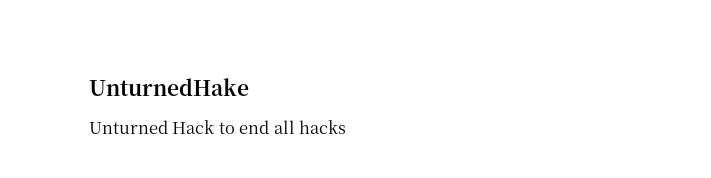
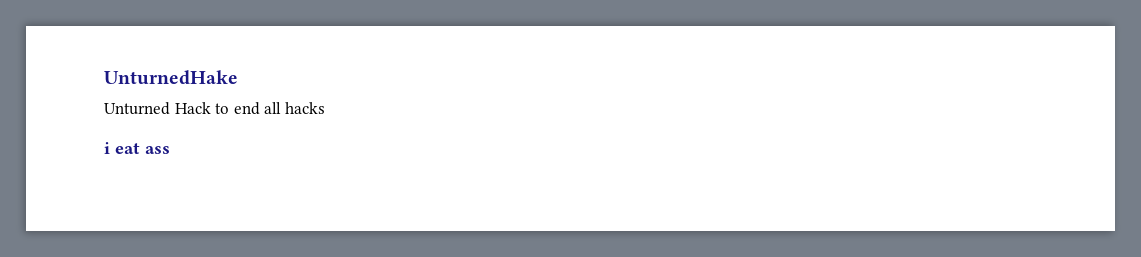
+ i eat ass

